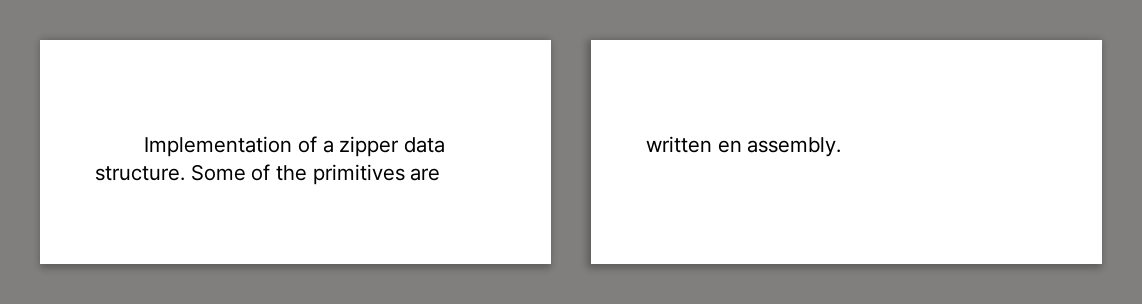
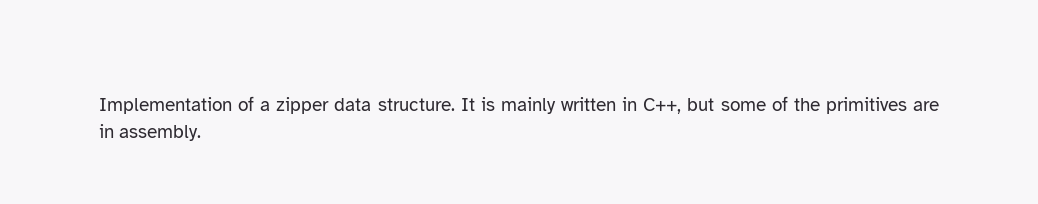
- Some of the primitives are written en assembly.
+ It is mainly written in C++, but some of the primitives are in assembly.

